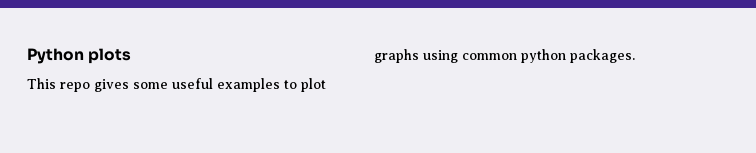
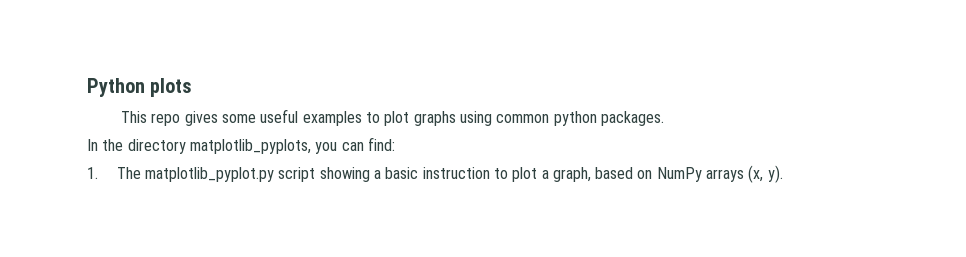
+ In the directory matplotlib_pyplots, you can find:
+ 1. The matplotlib_pyplot.py script showing a basic instruction to plot a graph, based on NumPy arrays (x, y).

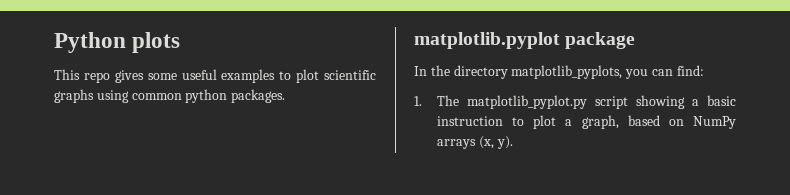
- This repo gives some useful examples to plot graphs using common python packages.
+ This repo gives some useful examples to plot scientific graphs using common python packages.
+ matplotlib.pyplot package

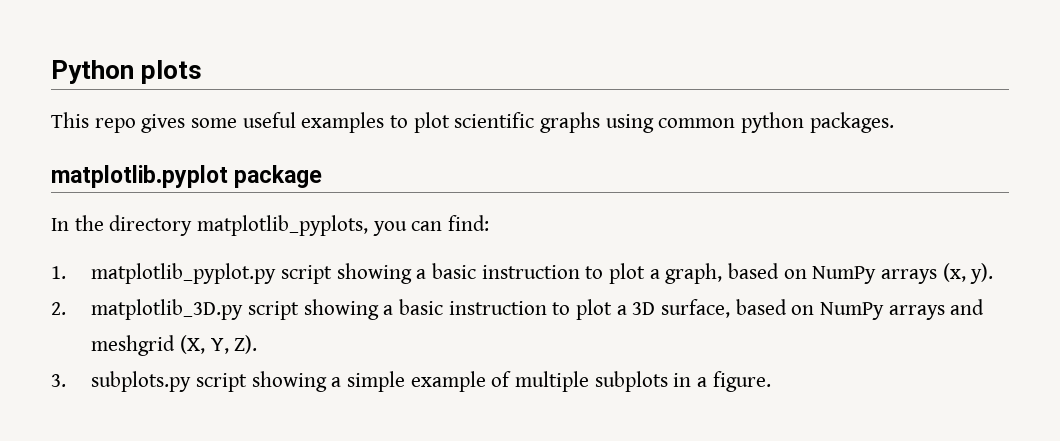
- 1. The matplotlib_pyplot.py script showing a basic instruction to plot a graph, based on NumPy arrays (x, y).
+ 1. matplotlib_pyplot.py script showing a basic instruction to plot a graph, based on NumPy arrays (x, y).
+ 2. matplotlib_3D.py script showing a basic instruction to plot a 3D surface, based on NumPy arrays and meshgrid (X, Y, Z).
+ 3. subplots.py script showing a simple example of multiple subplots in a figure.

